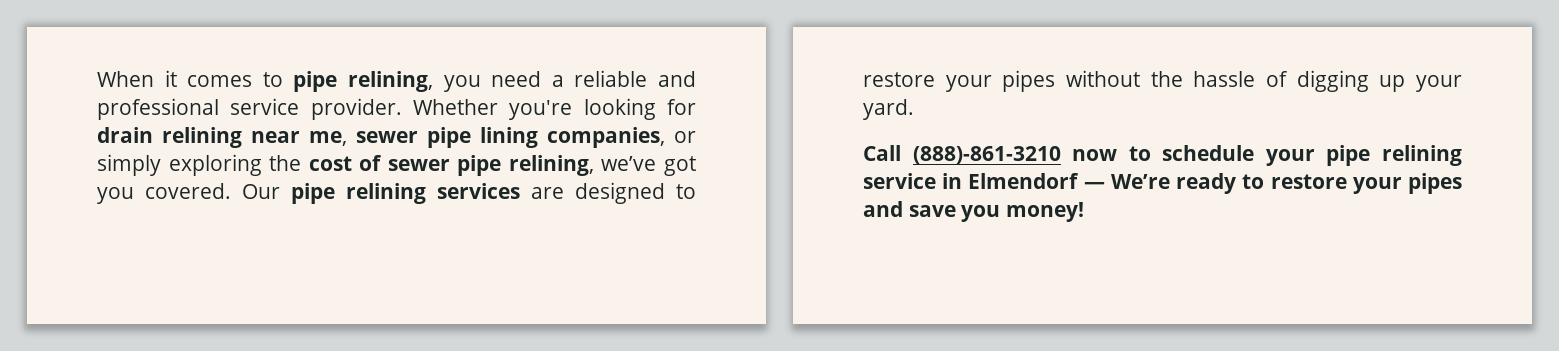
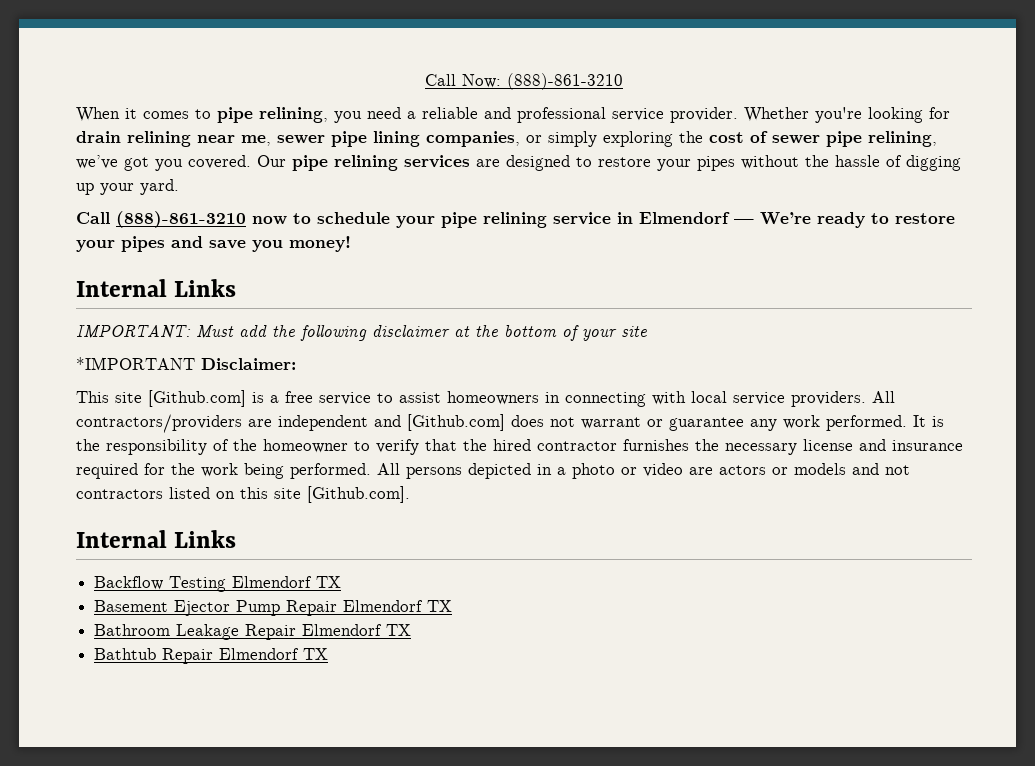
+ Call Now: (888)-861-3210
  Call (888)-861-3210 now to schedule your pipe relining service in Elmendorf — We’re ready to restore your pipes and save you money!
+ Internal Links
+ IMPORTANT: Must add the following disclaimer at the bottom of your site
+ *IMPORTANT Disclaimer:
+ This site [Github.com] is a free service to assist homeowners in connecting with local service providers. All contractors/providers are independent and [Github.com] does not warrant or guarantee any work performed. It is the responsibility of the homeowner to verify that the hired contractor furnishes the necessary license and insurance required for the work being performed. All persons depicted in a photo or video are actors or models and not contractors listed on this site [Github.com].
+ Internal Links
+ Backflow Testing Elmendorf TX
+ Basement Ejector Pump Repair Elmendorf TX
+ Bathroom Leakage Repair Elmendorf TX
+ Bathtub Repair Elmendorf TX

